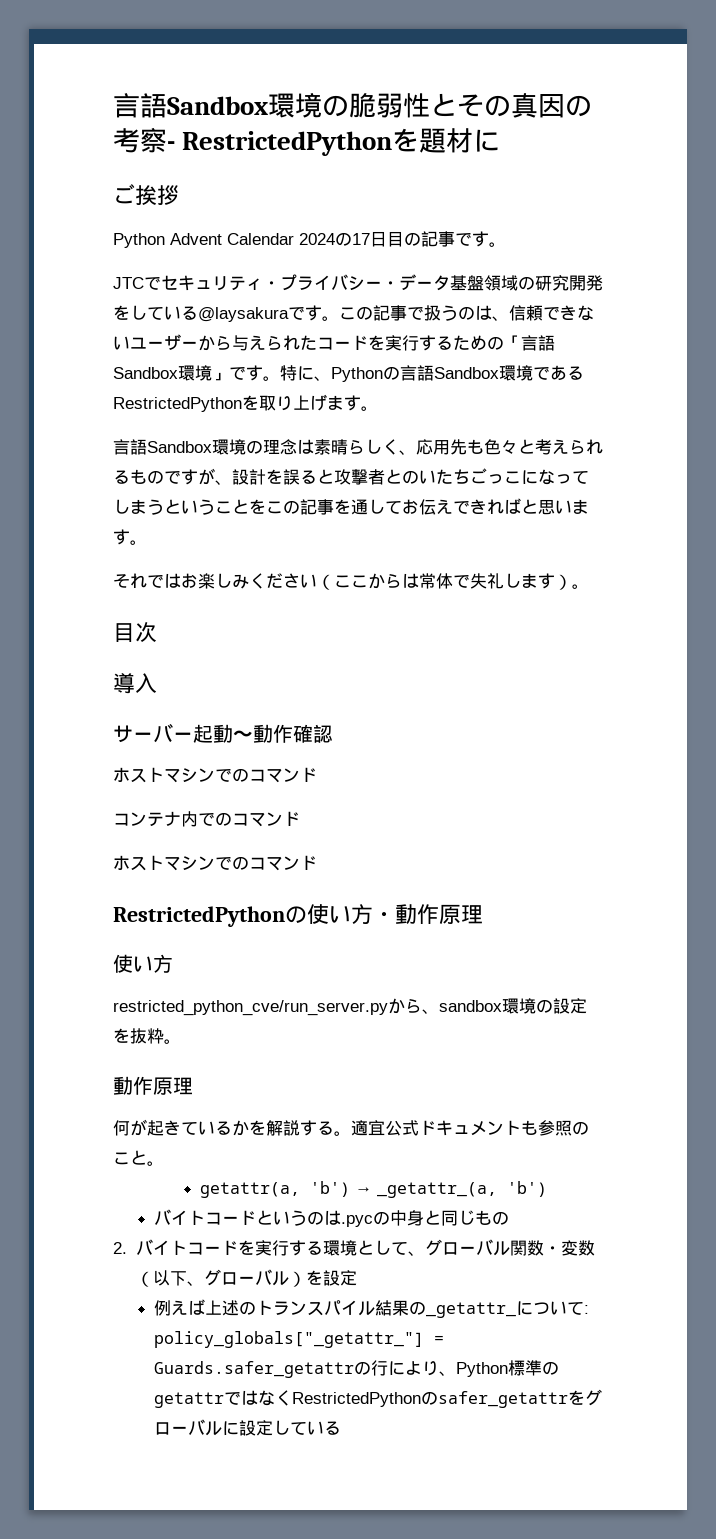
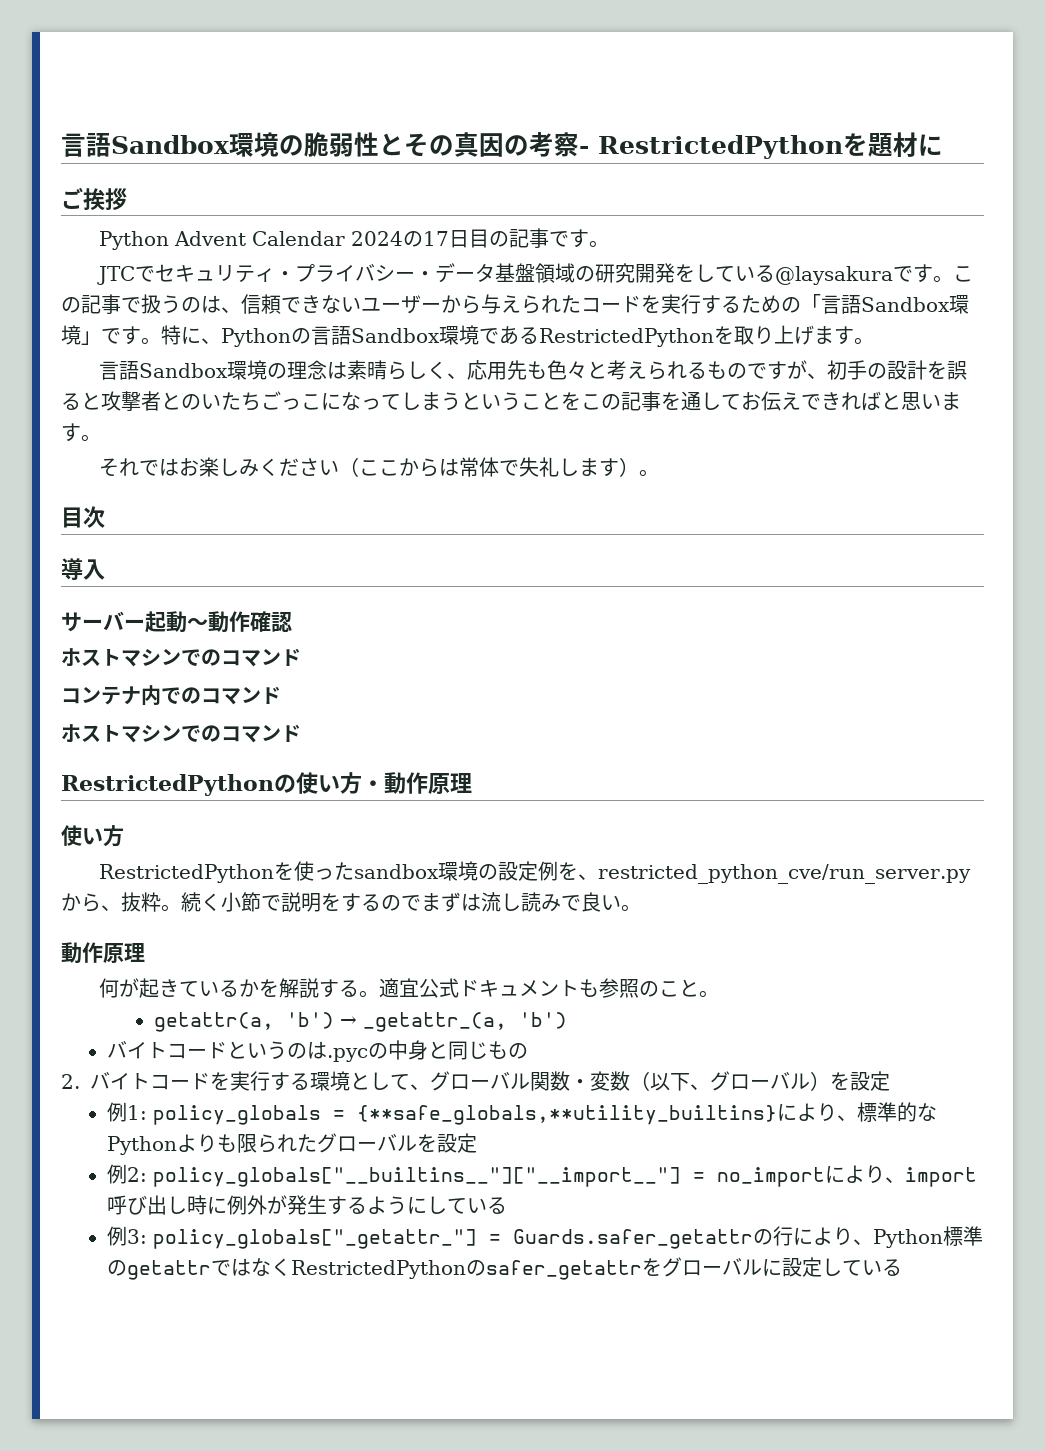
- 言語Sandbox環境の理念は素晴らしく、応用先も色々と考えられるものですが、設計を誤ると攻撃者とのいたちごっこになってしまうということをこの記事を通してお伝えできればと思います。
+ 言語Sandbox環境の理念は素晴らしく、応用先も色々と考えられるものですが、初手の設計を誤ると攻撃者とのいたちごっこになってしまうということをこの記事を通してお伝えできればと思います。
- restricted_python_cve/run_server.pyから、sandbox環境の設定を抜粋。
+ RestrictedPythonを使ったsandbox環境の設定例を、restricted_python_cve/run_server.pyから、抜粋。続く小節で説明をするのでまずは流し読みで良い。
- 例えば上述のトランスパイル結果の_getattr_について: policy_globals["_getattr_"] = Guards.safer_getattrの行により、Python標準のgetattrではなくRestrictedPythonのsafer_getattrをグローバルに設定している
+ 例1: policy_globals = {**safe_globals,**utility_builtins}により、標準的なPythonよりも限られたグローバルを設定
+ 例2: policy_globals["__builtins__"]["__import__"] = no_importにより、import呼び出し時に例外が発生するようにしている
+ 例3: policy_globals["_getattr_"] = Guards.safer_getattrの行により、Python標準のgetattrではなくRestrictedPythonのsafer_getattrをグローバルに設定している

